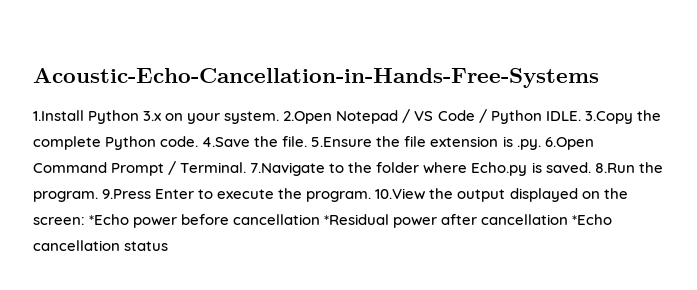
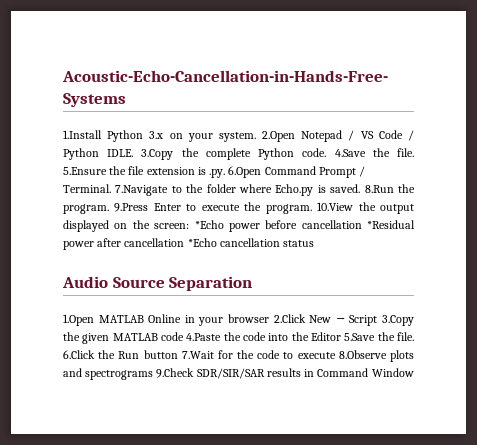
+ Audio Source Separation
+ 1.Open MATLAB Online in your browser 2.Click New → Script 3.Copy the given MATLAB code 4.Paste the code into the Editor 5.Save the file. 6.Click the Run button 7.Wait for the code to execute 8.Observe plots and spectrograms 9.Check SDR/SIR/SAR results in Command Window

